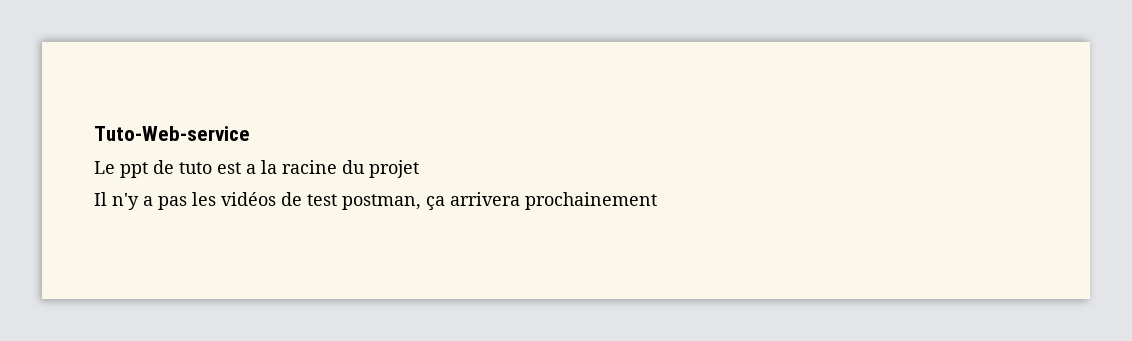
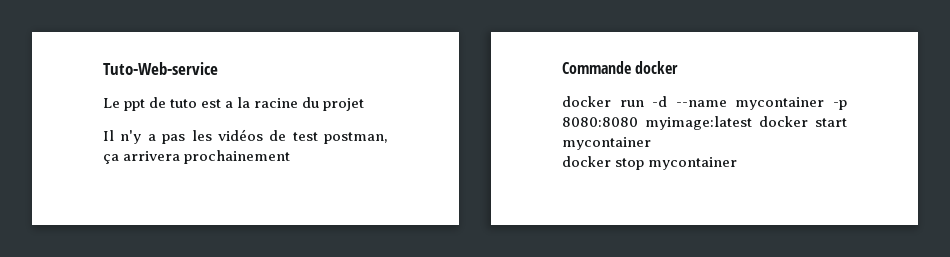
+ Commande docker
+ docker run -d --name mycontainer -p 8080:8080 myimage:latest docker start mycontainer
+ docker stop mycontainer

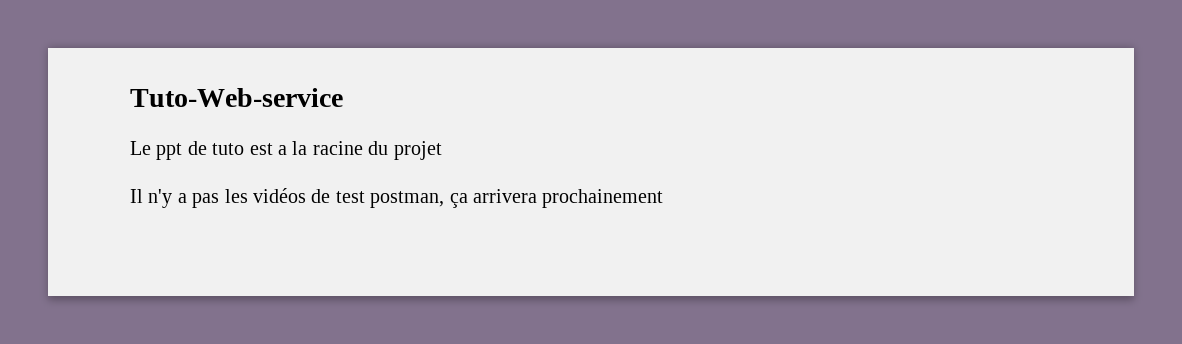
- Commande docker
- docker run -d --name mycontainer -p 8080:8080 myimage:latest docker start mycontainer
- docker stop mycontainer

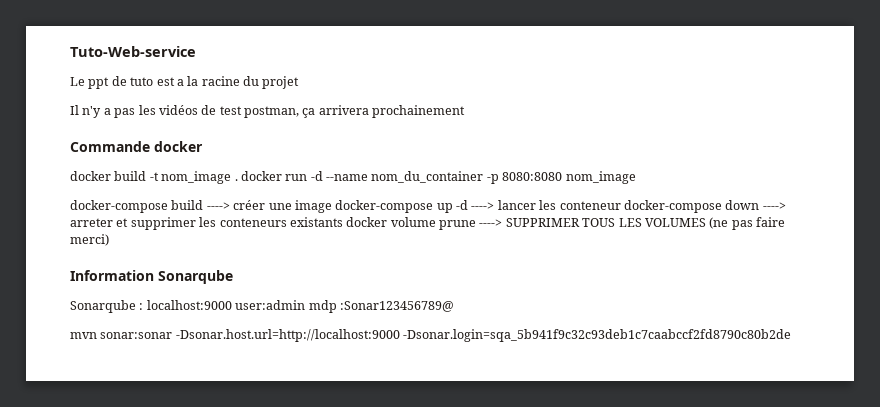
+ Commande docker
+ docker build -t nom_image . docker run -d --name nom_du_container -p 8080:8080 nom_image
+ docker-compose build ----> créer une image docker-compose up -d ----> lancer les conteneur docker-compose down ----> arreter et supprimer les conteneurs existants docker volume prune ----> SUPPRIMER TOUS LES VOLUMES (ne pas faire merci)
+ Information Sonarqube
+ Sonarqube : localhost:9000 user:admin mdp :Sonar123456789@
+ mvn sonar:sonar -Dsonar.host.url=http://localhost:9000 -Dsonar.login=sqa_5b941f9c32c93deb1c7caabccf2fd8790c80b2de

